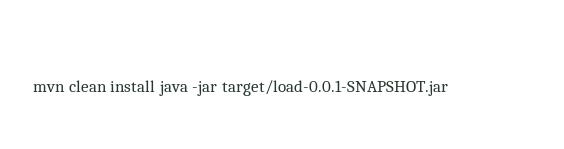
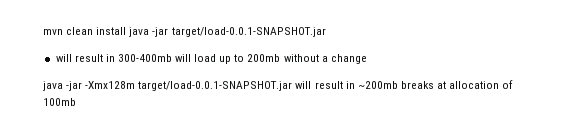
+ will result in 300-400mb will load up to 200mb without a change
+ java -jar -Xmx128m target/load-0.0.1-SNAPSHOT.jar will result in ~200mb breaks at allocation of 100mb

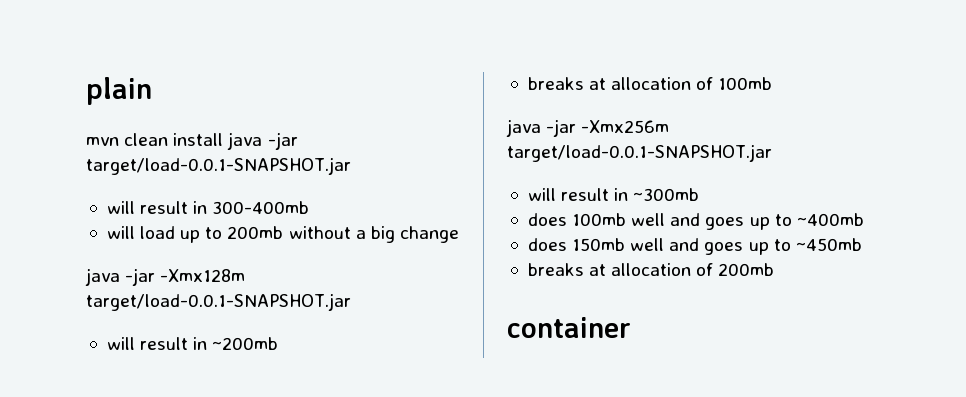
+ plain
- will result in 300-400mb will load up to 200mb without a change
+ will result in 300-400mb
+ will load up to 200mb without a big change
- java -jar -Xmx128m target/load-0.0.1-SNAPSHOT.jar will result in ~200mb breaks at allocation of 100mb
+ java -jar -Xmx128m target/load-0.0.1-SNAPSHOT.jar
+ will result in ~200mb
+ breaks at allocation of 100mb
+ java -jar -Xmx256m target/load-0.0.1-SNAPSHOT.jar
+ will result in ~300mb
+ does 100mb well and goes up to ~400mb
+ does 150mb well and goes up to ~450mb
+ breaks at allocation of 200mb
+ container

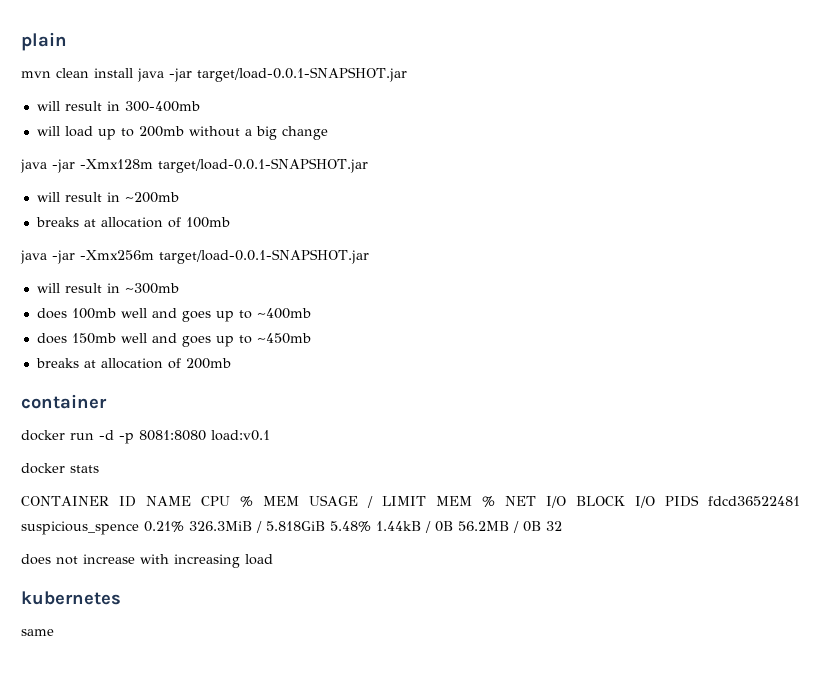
+ docker run -d -p 8081:8080 load:v0.1
+ docker stats
+ CONTAINER ID NAME CPU % MEM USAGE / LIMIT MEM % NET I/O BLOCK I/O PIDS fdcd36522481 suspicious_spence 0.21% 326.3MiB / 5.818GiB 5.48% 1.44kB / 0B 56.2MB / 0B 32
+ does not increase with increasing load
+ kubernetes
+ same

